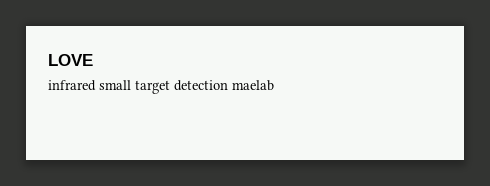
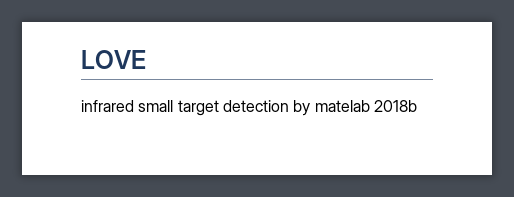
- infrared small target detection maelab
+ infrared small target detection by matelab 2018b

